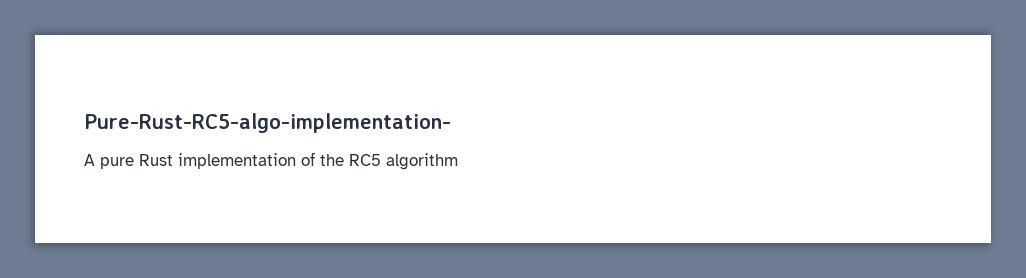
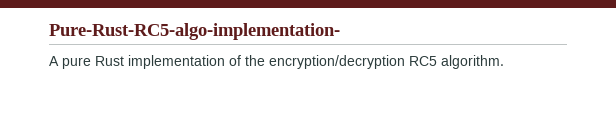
- A pure Rust implementation of the RC5 algorithm
+ A pure Rust implementation of the encryption/decryption RC5 algorithm.

